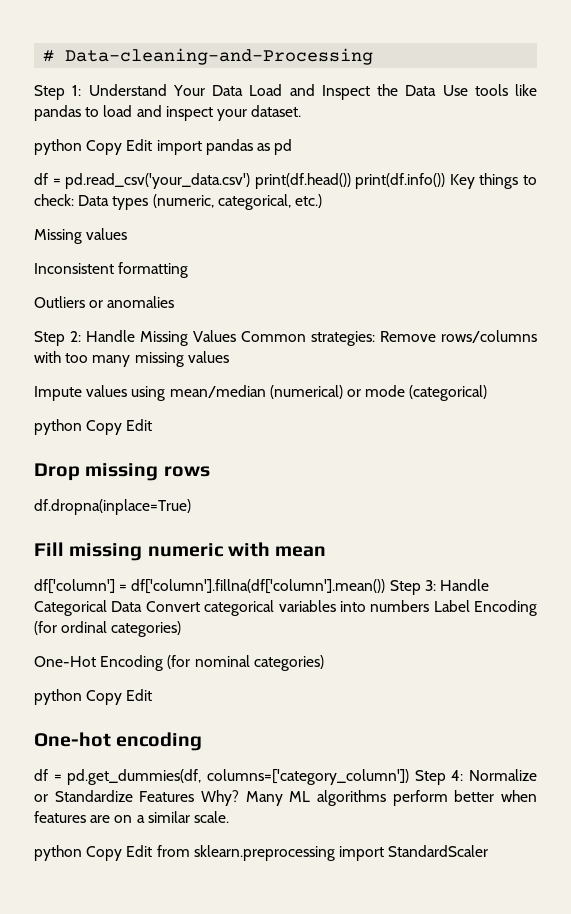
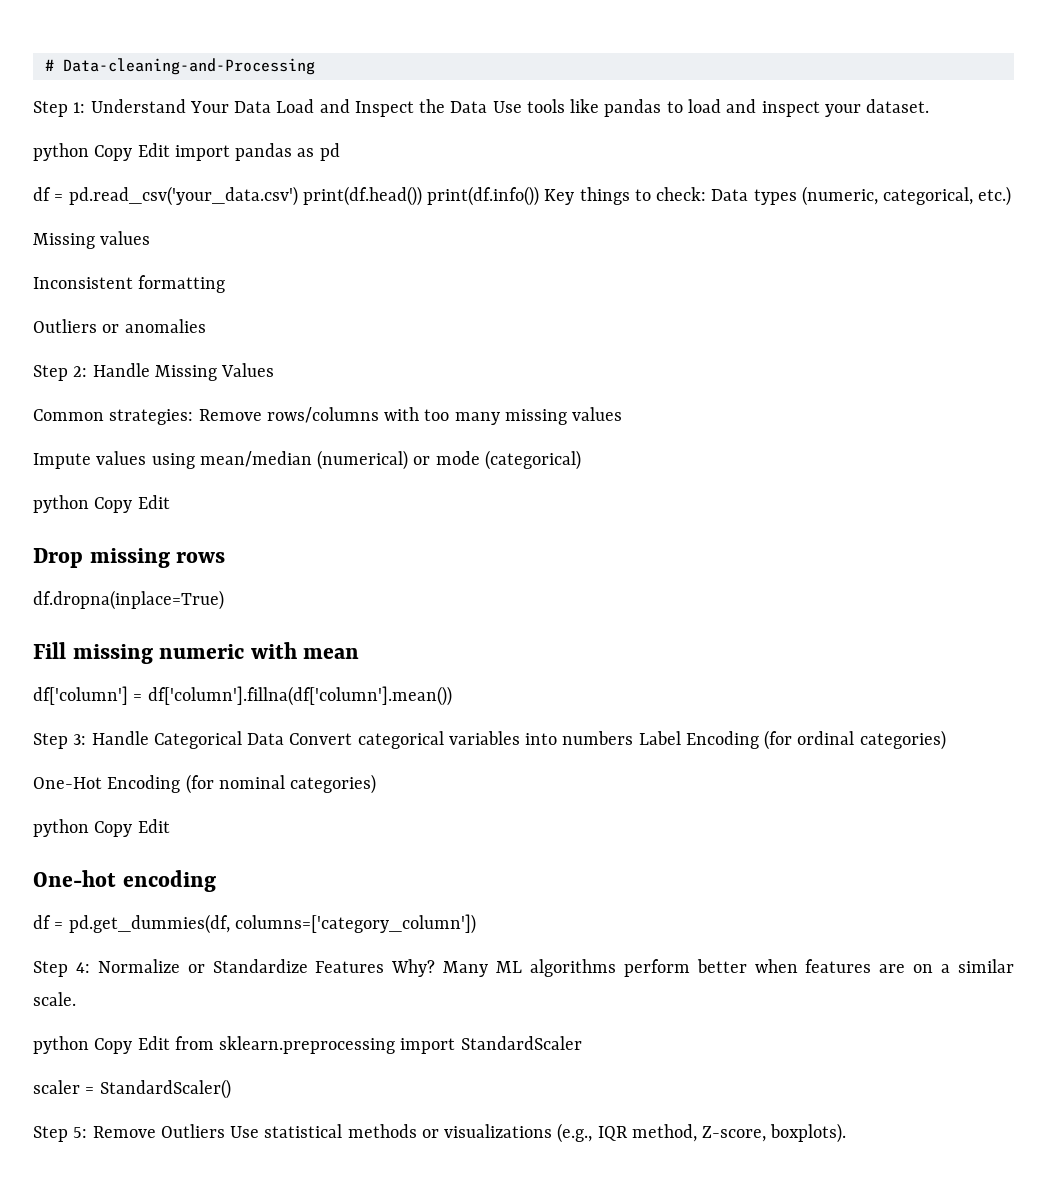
- Step 2: Handle Missing Values Common strategies: Remove rows/columns with too many missing values
+ Step 2: Handle Missing Values
+ Common strategies: Remove rows/columns with too many missing values
- df['column'] = df['column'].fillna(df['column'].mean()) Step 3: Handle Categorical Data Convert categorical variables into numbers Label Encoding (for ordinal categories)
+ df['column'] = df['column'].fillna(df['column'].mean())
+ Step 3: Handle Categorical Data Convert categorical variables into numbers Label Encoding (for ordinal categories)
- df = pd.get_dummies(df, columns=['category_column']) Step 4: Normalize or Standardize Features Why?
+ df = pd.get_dummies(df, columns=['category_column'])
+ Step 4: Normalize or Standardize Features Why?
+ scaler = StandardScaler()
+ Step 5: Remove Outliers Use statistical methods or visualizations (e.g., IQR method, Z-score, boxplots).

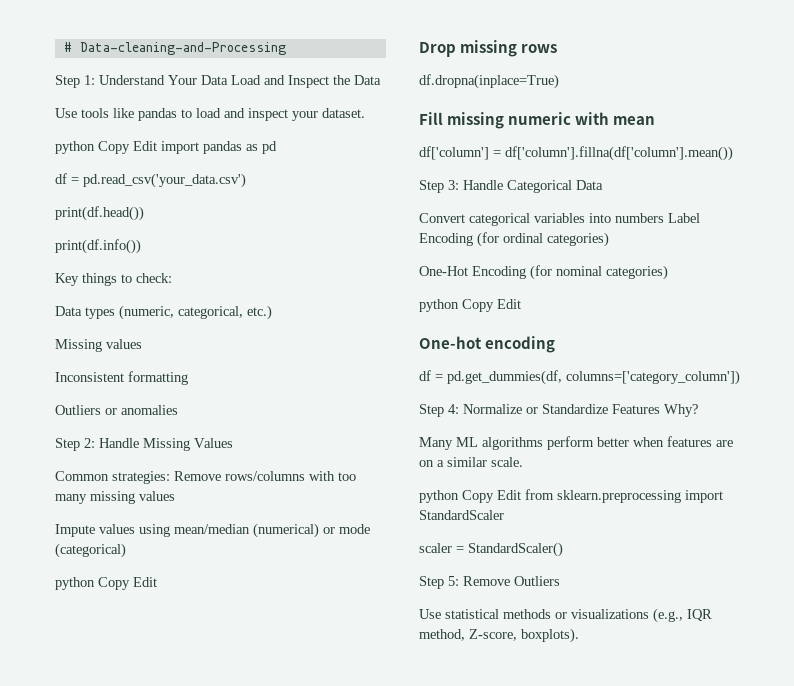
- Step 1: Understand Your Data Load and Inspect the Data Use tools like pandas to load and inspect your dataset.
+ Step 1: Understand Your Data Load and Inspect the Data
+ Use tools like pandas to load and inspect your dataset.
- df = pd.read_csv('your_data.csv') print(df.head()) print(df.info()) Key things to check: Data types (numeric, categorical, etc.)
+ df = pd.read_csv('your_data.csv')
+ print(df.head())
+ print(df.info())
+ Key things to check:
+ Data types (numeric, categorical, etc.)
- Step 3: Handle Categorical Data Convert categorical variables into numbers Label Encoding (for ordinal categories)
+ Step 3: Handle Categorical Data
+ Convert categorical variables into numbers Label Encoding (for ordinal categories)
- Step 4: Normalize or Standardize Features Why? Many ML algorithms perform better when features are on a similar scale.
+ Step 4: Normalize or Standardize Features Why?
+ Many ML algorithms perform better when features are on a similar scale.
- Step 5: Remove Outliers Use statistical methods or visualizations (e.g., IQR method, Z-score, boxplots).
+ Step 5: Remove Outliers
+ Use statistical methods or visualizations (e.g., IQR method, Z-score, boxplots).

